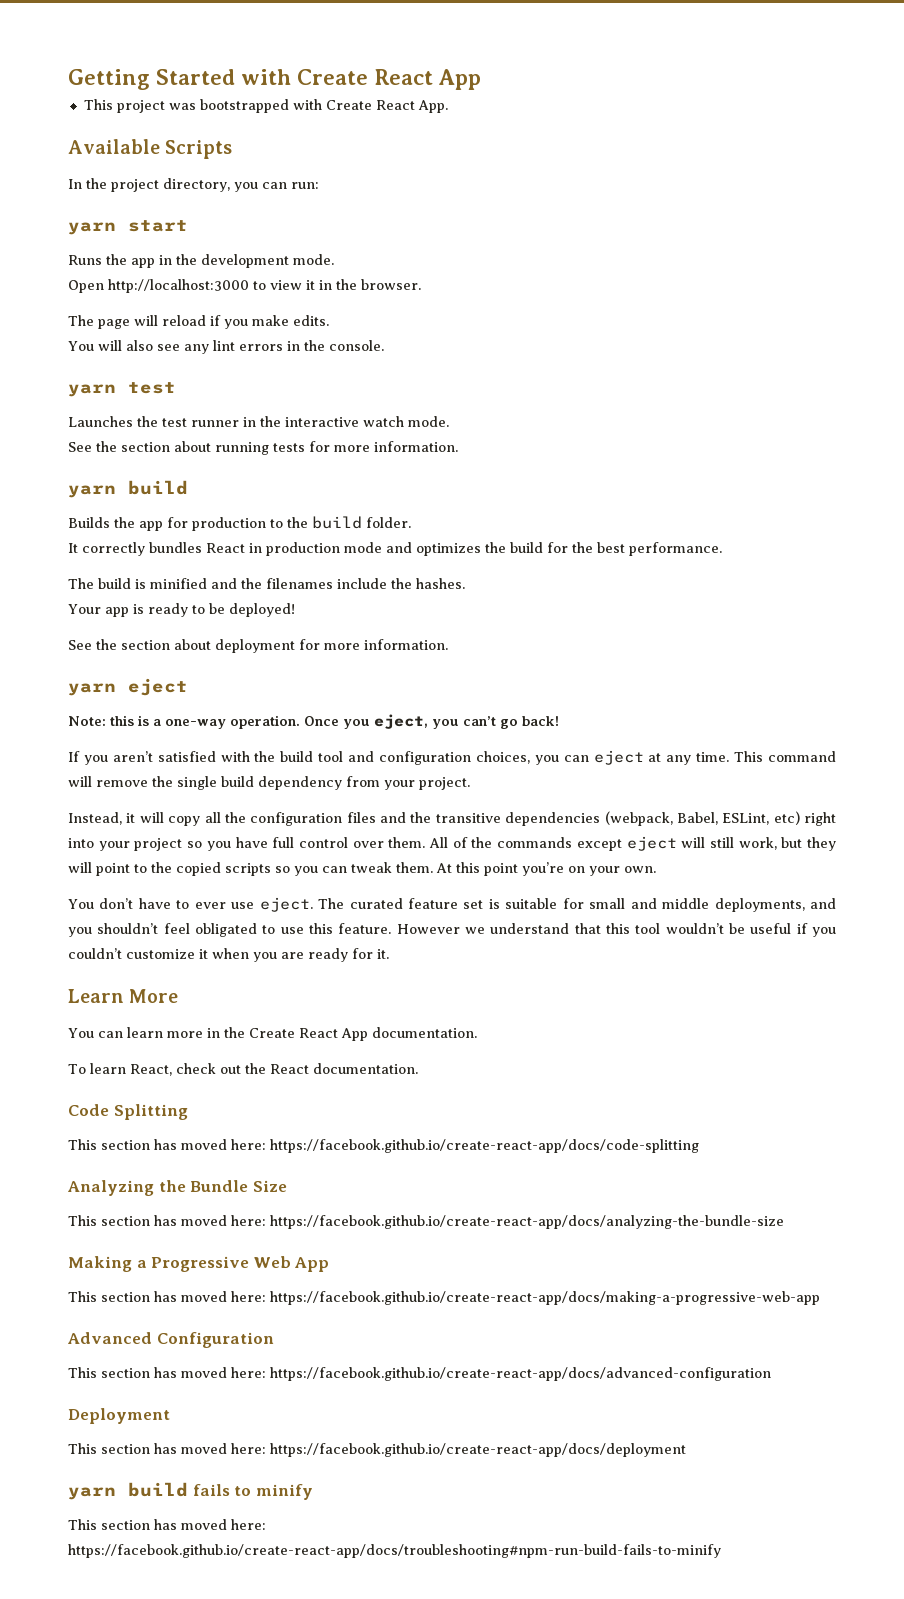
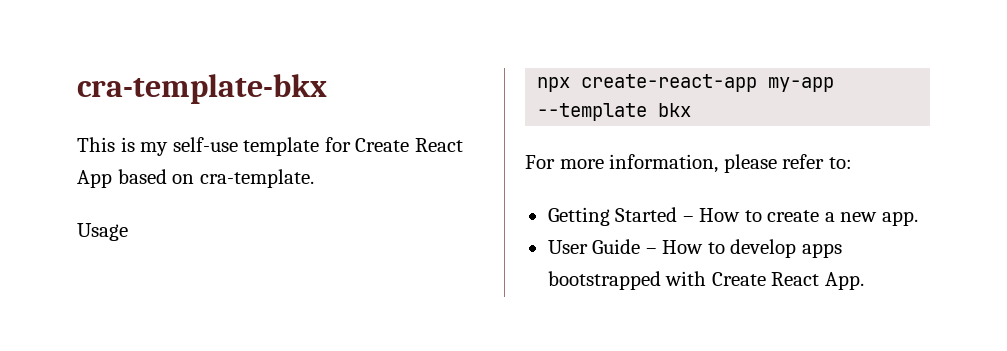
- Getting Started with Create React App
- This project was bootstrapped with Create React App.
+ cra-template-bkx
+ This is my self-use template for Create React App based on cra-template.
+ Usage
+ npx create-react-app my-app --template bkx
+ For more information, please refer to:
+ Getting Started – How to create a new app.
+ User Guide – How to develop apps bootstrapped with Create React App.
- Available Scripts
- In the project directory, you can run:
- yarn start
- Runs the app in the development mode.
- Open http://localhost:3000 to view it in the browser.
- The page will reload if you make edits.
- You will also see any lint errors in the console.
- yarn test
- Launches the test runner in the interactive watch mode.
- See the section about running tests for more information.
- yarn build
- Builds the app for production to the build folder.
- It correctly bundles React in production mode and optimizes the build for the best performance.
- The build is minified and the filenames include the hashes.
- Your app is ready to be deployed!
- See the section about deployment for more information.
- yarn eject
- Note: this is a one-way operation. Once you eject, you can’t go back!
- If you aren’t satisfied with the build tool and configuration choices, you can eject at any time. This command will remove the single build dependency from your project.
- Instead, it will copy all the configuration files and the transitive dependencies (webpack, Babel, ESLint, etc) right into your project so you have full control over them. All of the commands except eject will still work, but they will point to the copied scripts so you can tweak them. At this point you’re on your own.
- You don’t have to ever use eject. The curated feature set is suitable for small and middle deployments, and you shouldn’t feel obligated to use this feature. However we understand that this tool wouldn’t be useful if you couldn’t customize it when you are ready for it.
- Learn More
- You can learn more in the Create React App documentation.
- To learn React, check out the React documentation.
- Code Splitting
- This section has moved here: https://facebook.github.io/create-react-app/docs/code-splitting
- Analyzing the Bundle Size
- This section has moved here: https://facebook.github.io/create-react-app/docs/analyzing-the-bundle-size
- Making a Progressive Web App
- This section has moved here: https://facebook.github.io/create-react-app/docs/making-a-progressive-web-app
- Advanced Configuration
- This section has moved here: https://facebook.github.io/create-react-app/docs/advanced-configuration
- Deployment
- This section has moved here: https://facebook.github.io/create-react-app/docs/deployment
- yarn build fails to minify
- This section has moved here: https://facebook.github.io/create-react-app/docs/troubleshooting#npm-run-build-fails-to-minify

